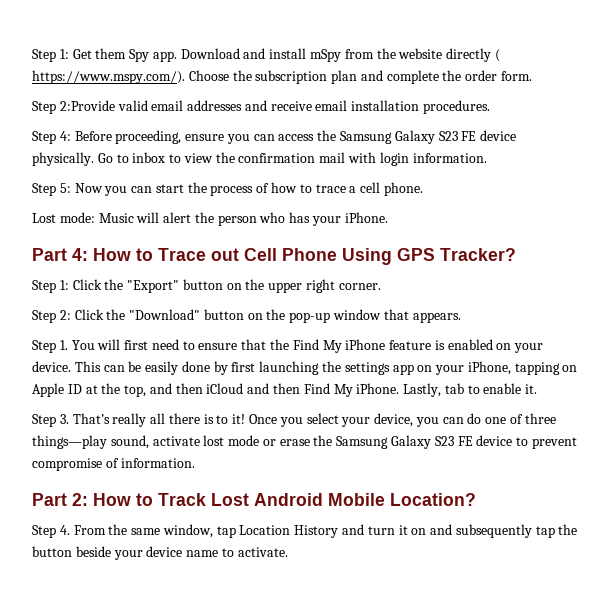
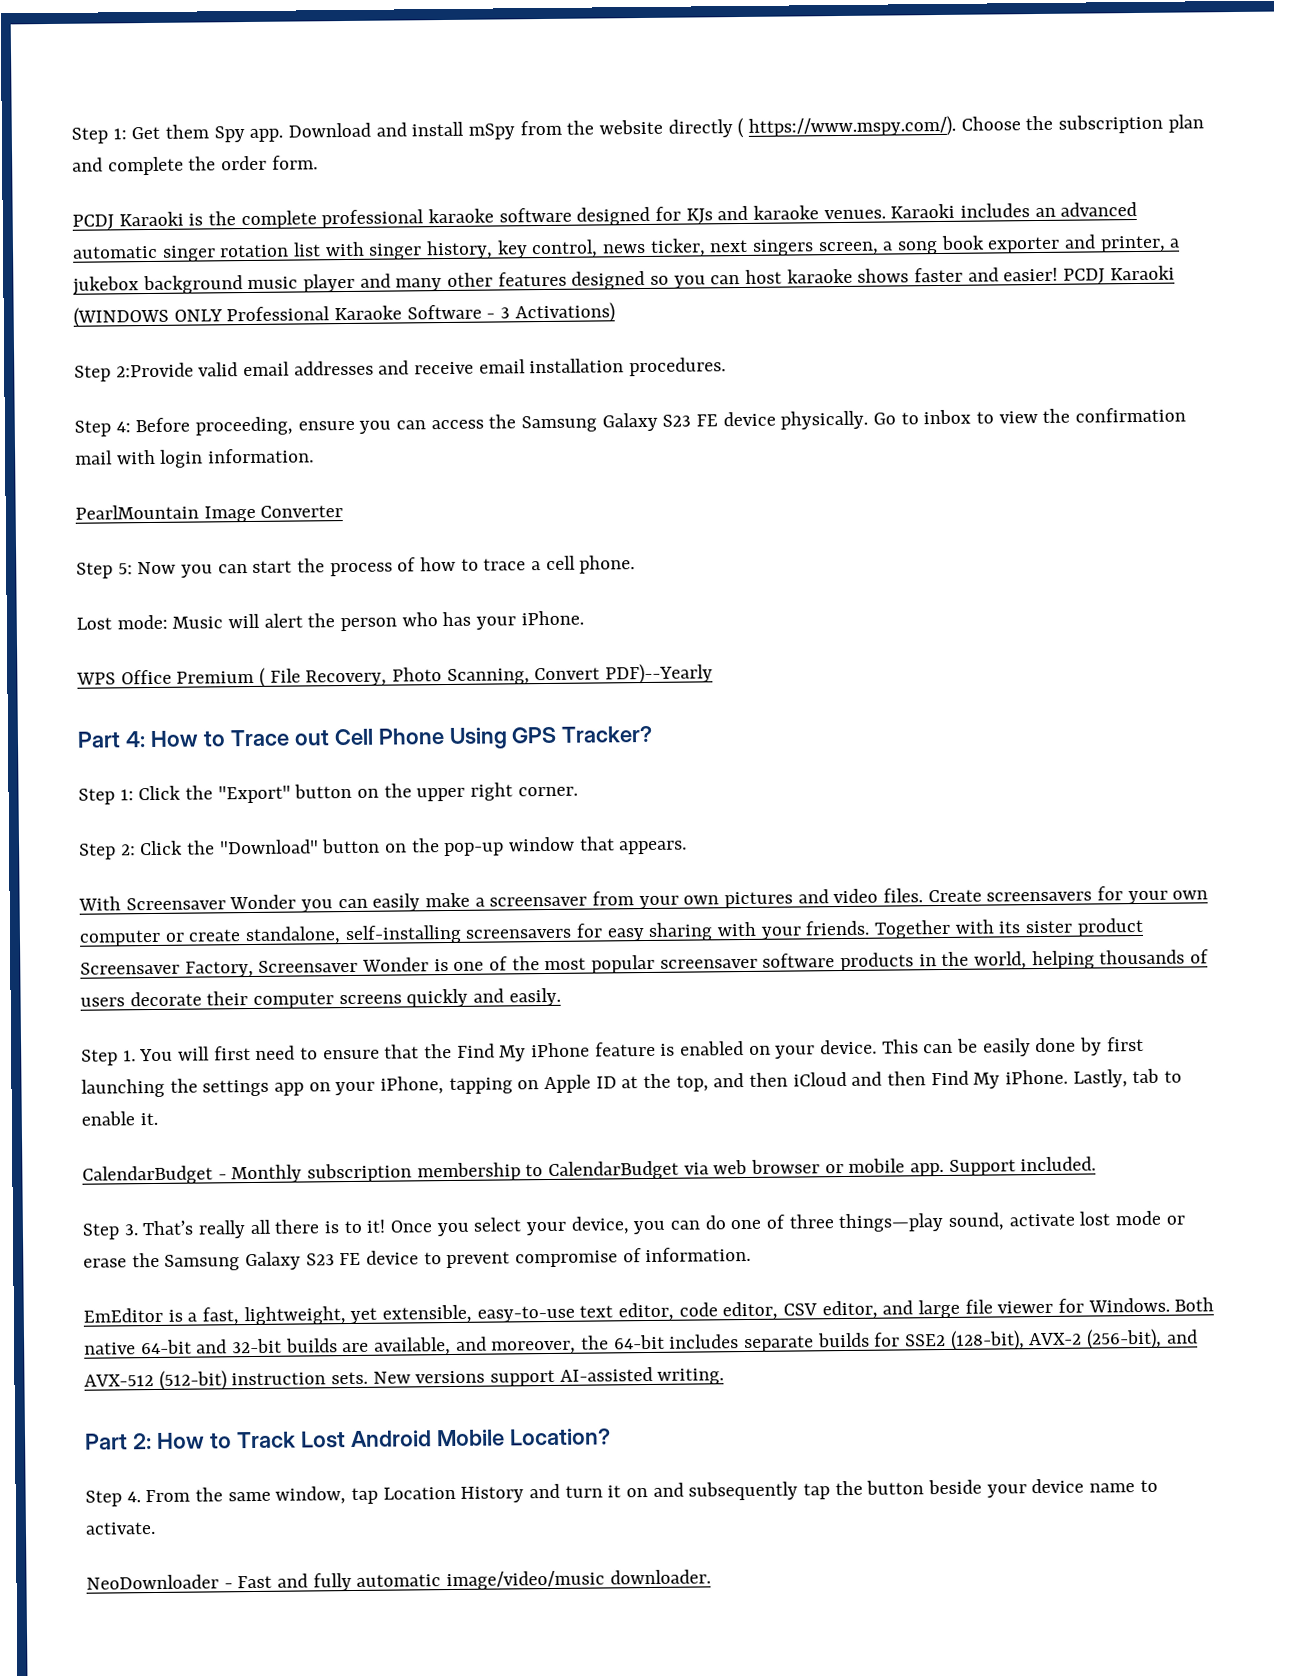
+ PCDJ Karaoki is the complete professional karaoke software designed for KJs and karaoke venues. Karaoki includes an advanced automatic singer rotation list with singer history, key control, news ticker, next singers screen, a song book exporter and printer, a jukebox background music player and many other features designed so you can host karaoke shows faster and easier! PCDJ Karaoki (WINDOWS ONLY Professional Karaoke Software - 3 Activations)
+ PearlMountain Image Converter
+ WPS Office Premium ( File Recovery, Photo Scanning, Convert PDF)--Yearly
+ With Screensaver Wonder you can easily make a screensaver from your own pictures and video files. Create screensavers for your own computer or create standalone, self-installing screensavers for easy sharing with your friends. Together with its sister product Screensaver Factory, Screensaver Wonder is one of the most popular screensaver software products in the world, helping thousands of users decorate their computer screens quickly and easily.
+ CalendarBudget - Monthly subscription membership to CalendarBudget via web browser or mobile app. Support included.
+ EmEditor is a fast, lightweight, yet extensible, easy-to-use text editor, code editor, CSV editor, and large file viewer for Windows. Both native 64-bit and 32-bit builds are available, and moreover, the 64-bit includes separate builds for SSE2 (128-bit), AVX-2 (256-bit), and AVX-512 (512-bit) instruction sets. New versions support AI-assisted writing.
+ NeoDownloader - Fast and fully automatic image/video/music downloader.

